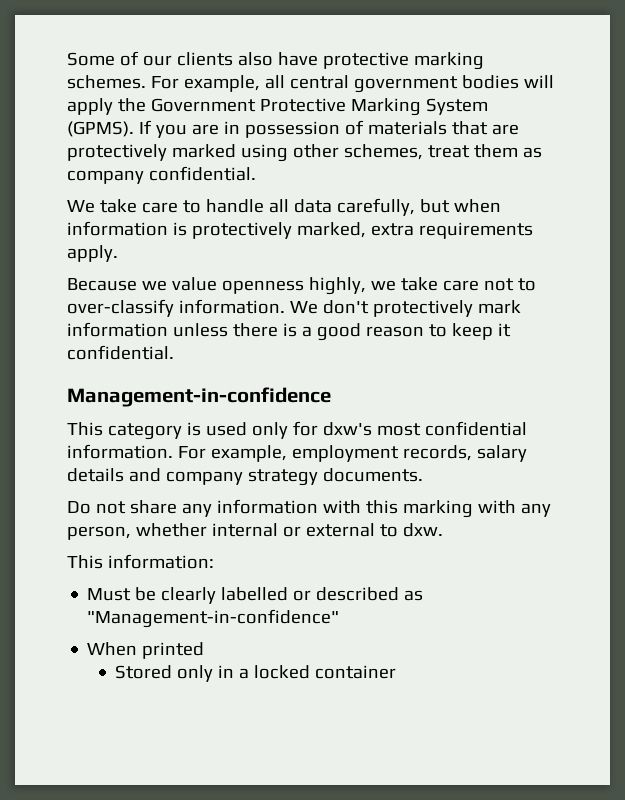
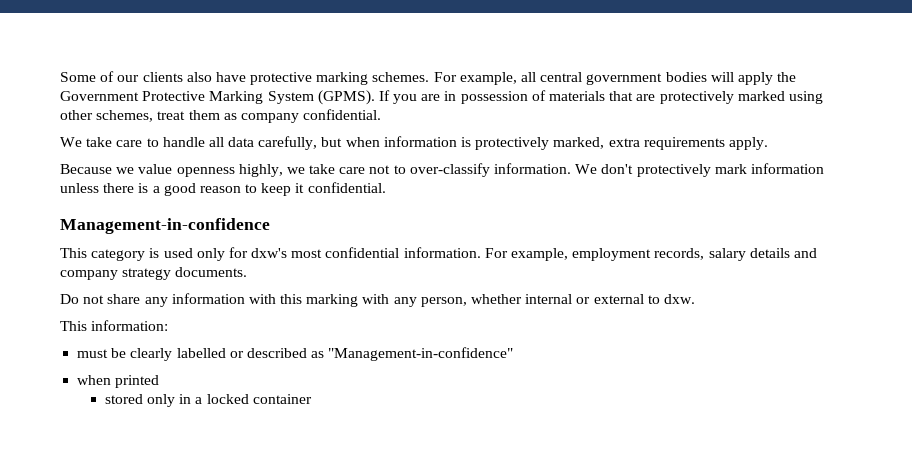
- Must be clearly labelled or described as "Management-in-confidence"
+ must be clearly labelled or described as "Management-in-confidence"
- When printed
+ when printed
- Stored only in a locked container
+ stored only in a locked container

